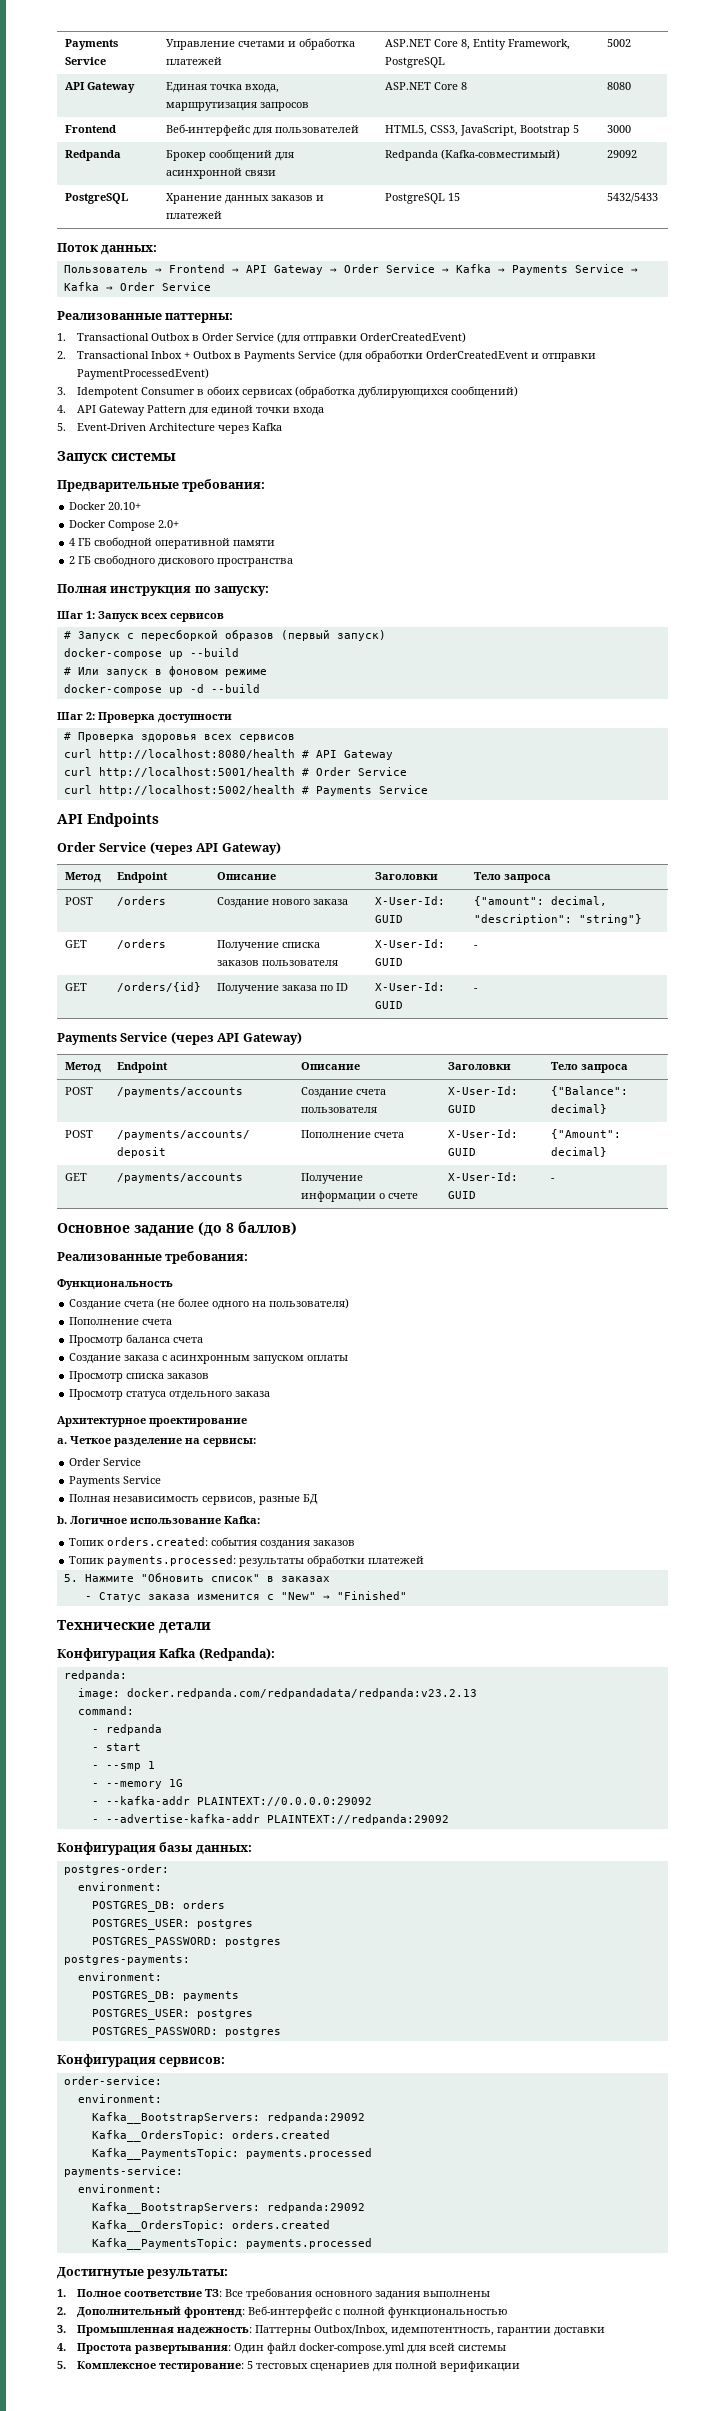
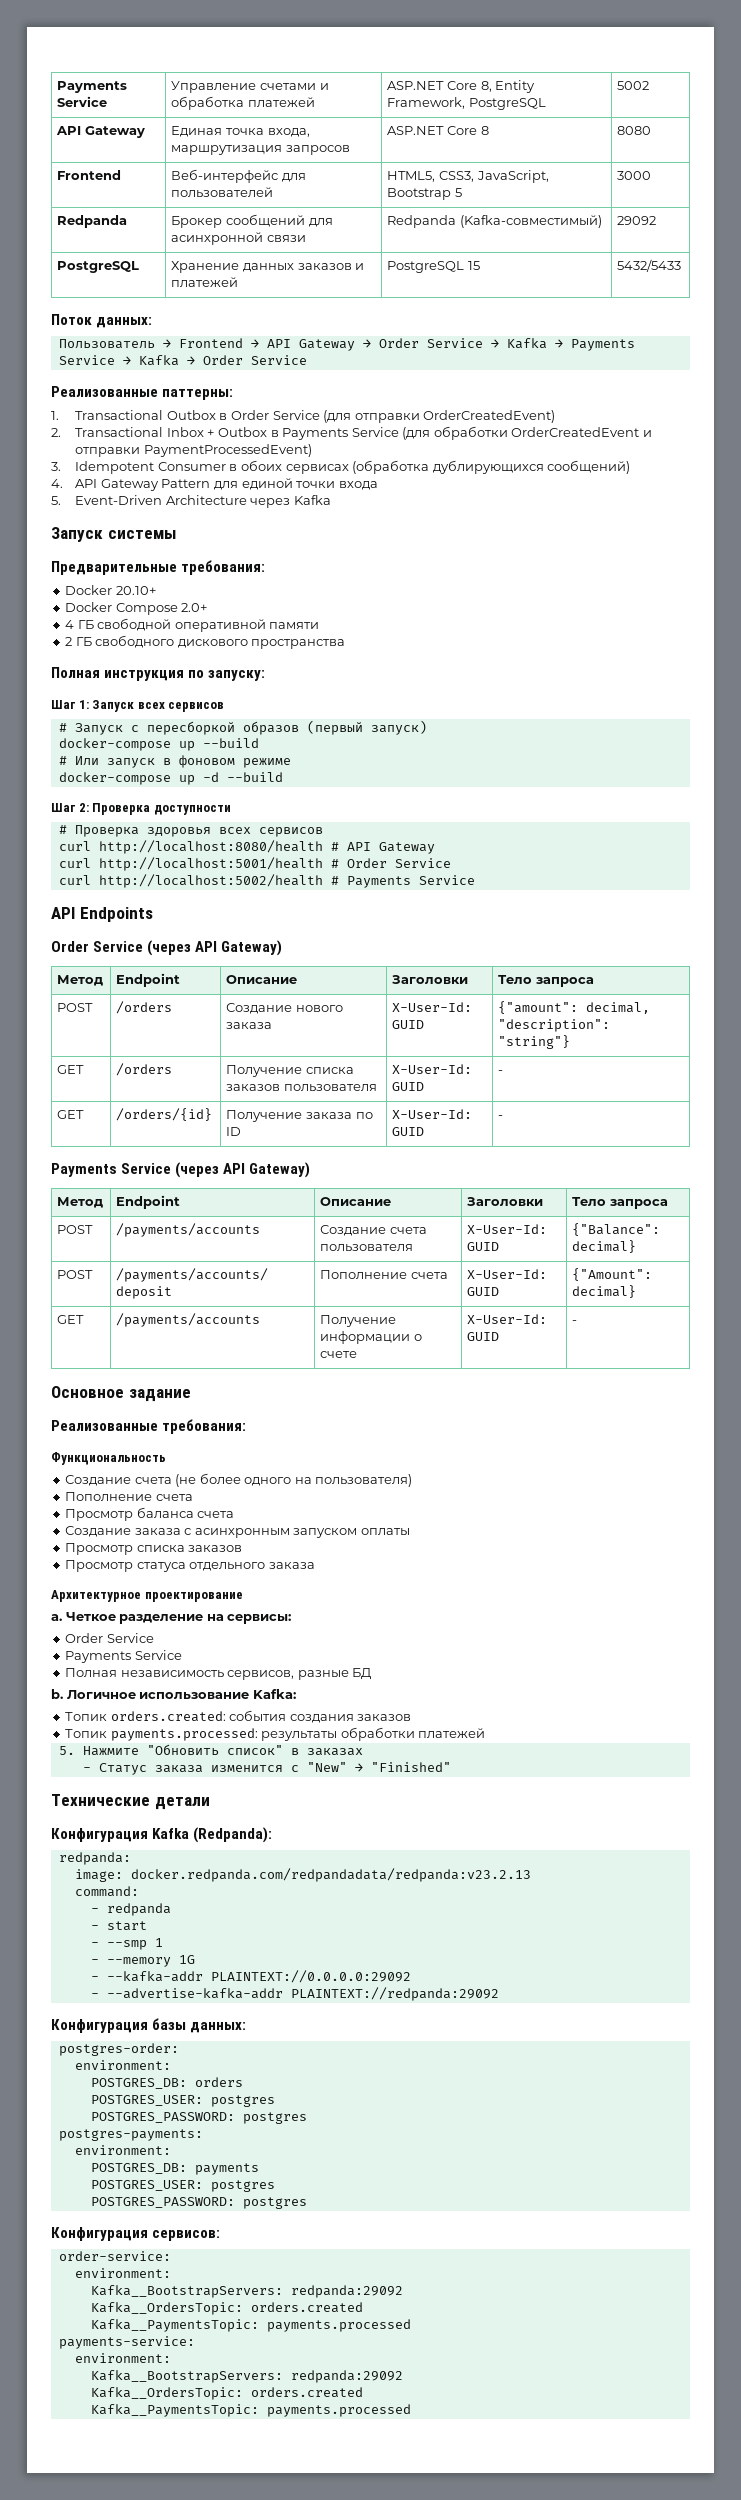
- Основное задание (до 8 баллов)
+ Основное задание
- Достигнутые результаты:
- 1. Полное соответствие ТЗ: Все требования основного задания выполнены
- 2. Дополнительный фронтенд: Веб-интерфейс с полной функциональностью
- 3. Промышленная надежность: Паттерны Outbox/Inbox, идемпотентность, гарантии доставки
- 4. Простота развертывания: Один файл docker-compose.yml для всей системы
- 5. Комплексное тестирование: 5 тестовых сценариев для полной верификации

